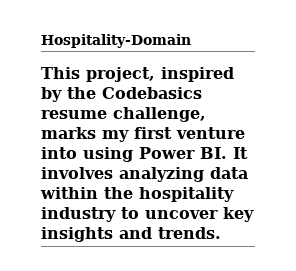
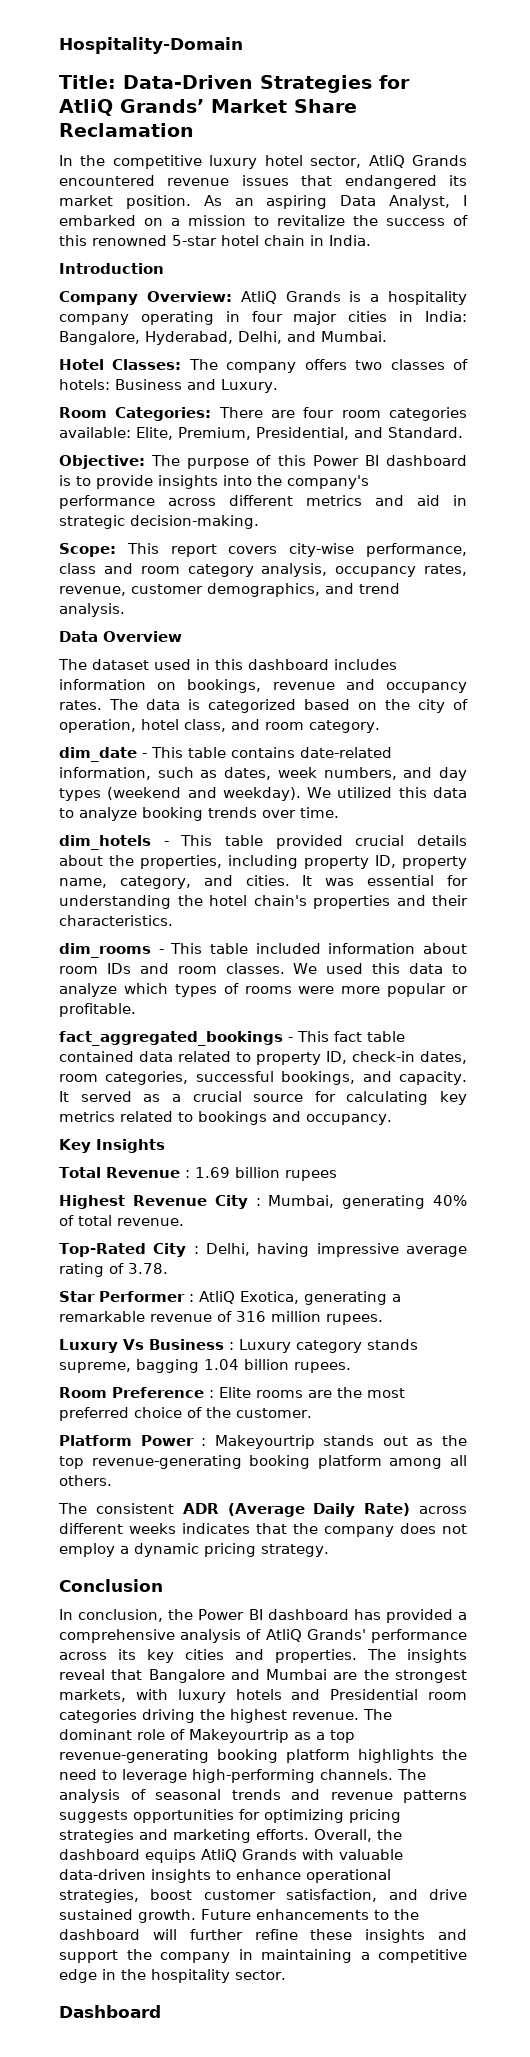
- This project, inspired by the Codebasics resume challenge, marks my first venture into using Power BI. It involves analyzing data within the hospitality industry to uncover key insights and trends.
+ Title: Data-Driven Strategies for AtliQ Grands’ Market Share Reclamation
+ In the competitive luxury hotel sector, AtliQ Grands encountered revenue issues that endangered its market position. As an aspiring Data Analyst, I embarked on a mission to revitalize the success of this renowned 5-star hotel chain in India.
+ Introduction
+ Company Overview: AtliQ Grands is a hospitality company operating in four major cities in India: Bangalore, Hyderabad, Delhi, and Mumbai.
+ Hotel Classes: The company offers two classes of hotels: Business and Luxury.
+ Room Categories: There are four room categories available: Elite, Premium, Presidential, and Standard.
+ Objective: The purpose of this Power BI dashboard is to provide insights into the company's performance across different metrics and aid in strategic decision-making.
+ Scope: This report covers city-wise performance, class and room category analysis, occupancy rates, revenue, customer demographics, and trend analysis.
+ Data Overview
+ The dataset used in this dashboard includes information on bookings, revenue and occupancy rates. The data is categorized based on the city of operation, hotel class, and room category.
+ dim_date - This table contains date-related information, such as dates, week numbers, and day types (weekend and weekday). We utilized this data to analyze booking trends over time.
+ dim_hotels - This table provided crucial details about the properties, including property ID, property name, category, and cities. It was essential for understanding the hotel chain's properties and their characteristics.
+ dim_rooms - This table included information about room IDs and room classes. We used this data to analyze which types of rooms were more popular or profitable.
+ fact_aggregated_bookings - This fact table contained data related to property ID, check-in dates, room categories, successful bookings, and capacity. It served as a crucial source for calculating key metrics related to bookings and occupancy.
+ Key Insights
+ Total Revenue : 1.69 billion rupees
+ Highest Revenue City : Mumbai, generating 40% of total revenue.
+ Top-Rated City : Delhi, having impressive average rating of 3.78.
+ Star Performer : AtliQ Exotica, generating a remarkable revenue of 316 million rupees.
+ Luxury Vs Business : Luxury category stands supreme, bagging 1.04 billion rupees.
+ Room Preference : Elite rooms are the most preferred choice of the customer.
+ Platform Power : Makeyourtrip stands out as the top revenue-generating booking platform among all others.
+ The consistent ADR (Average Daily Rate) across different weeks indicates that the company does not employ a dynamic pricing strategy.
+ Conclusion
+ In conclusion, the Power BI dashboard has provided a comprehensive analysis of AtliQ Grands' performance across its key cities and properties. The insights reveal that Bangalore and Mumbai are the strongest markets, with luxury hotels and Presidential room categories driving the highest revenue. The dominant role of Makeyourtrip as a top revenue-generating booking platform highlights the need to leverage high-performing channels. The analysis of seasonal trends and revenue patterns suggests opportunities for optimizing pricing strategies and marketing efforts. Overall, the dashboard equips AtliQ Grands with valuable data-driven insights to enhance operational strategies, boost customer satisfaction, and drive sustained growth. Future enhancements to the dashboard will further refine these insights and support the company in maintaining a competitive edge in the hospitality sector.
+ Dashboard

